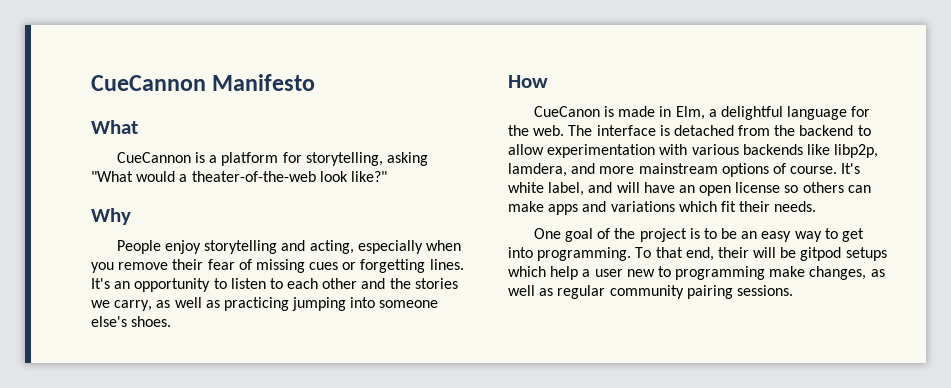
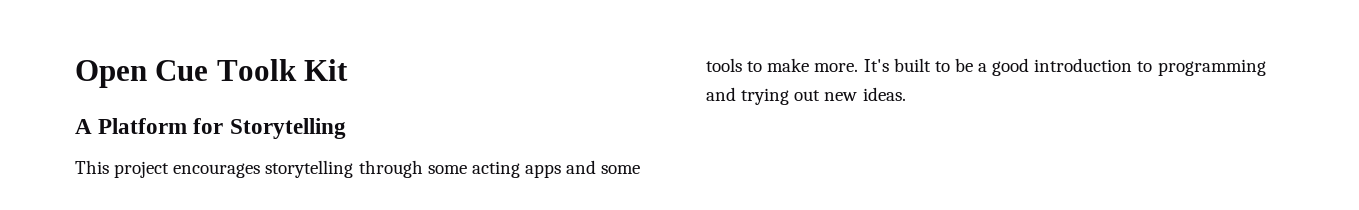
- CueCannon Manifesto
- What
- CueCannon is a platform for storytelling, asking "What would a theater-of-the-web look like?"
- Why
- People enjoy storytelling and acting, especially when you remove their fear of missing cues or forgetting lines. It's an opportunity to listen to each other and the stories we carry, as well as practicing jumping into someone else's shoes.
- How
- CueCanon is made in Elm, a delightful language for the web. The interface is detached from the backend to allow experimentation with various backends like libp2p, lamdera, and more mainstream options of course. It's white label, and will have an open license so others can make apps and variations which fit their needs.
- One goal of the project is to be an easy way to get into programming. To that end, their will be gitpod setups which help a user new to programming make changes, as well as regular community pairing sessions.
+ Open Cue Toolk Kit
+ A Platform for Storytelling
+ This project encourages storytelling through some acting apps and some tools to make more. It's built to be a good introduction to programming and trying out new ideas.

